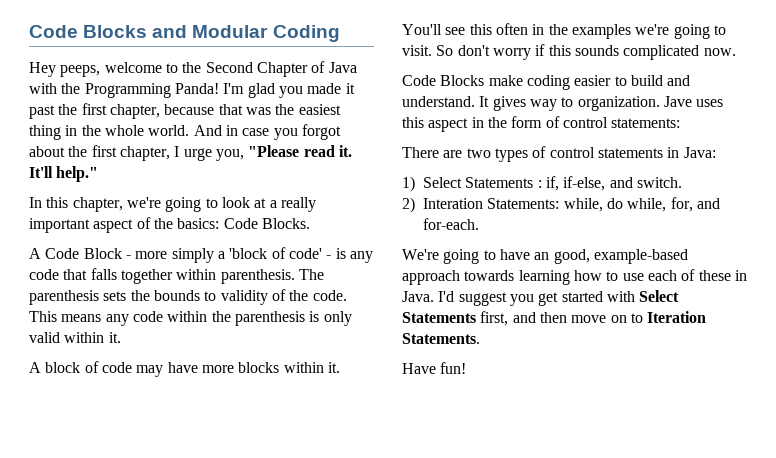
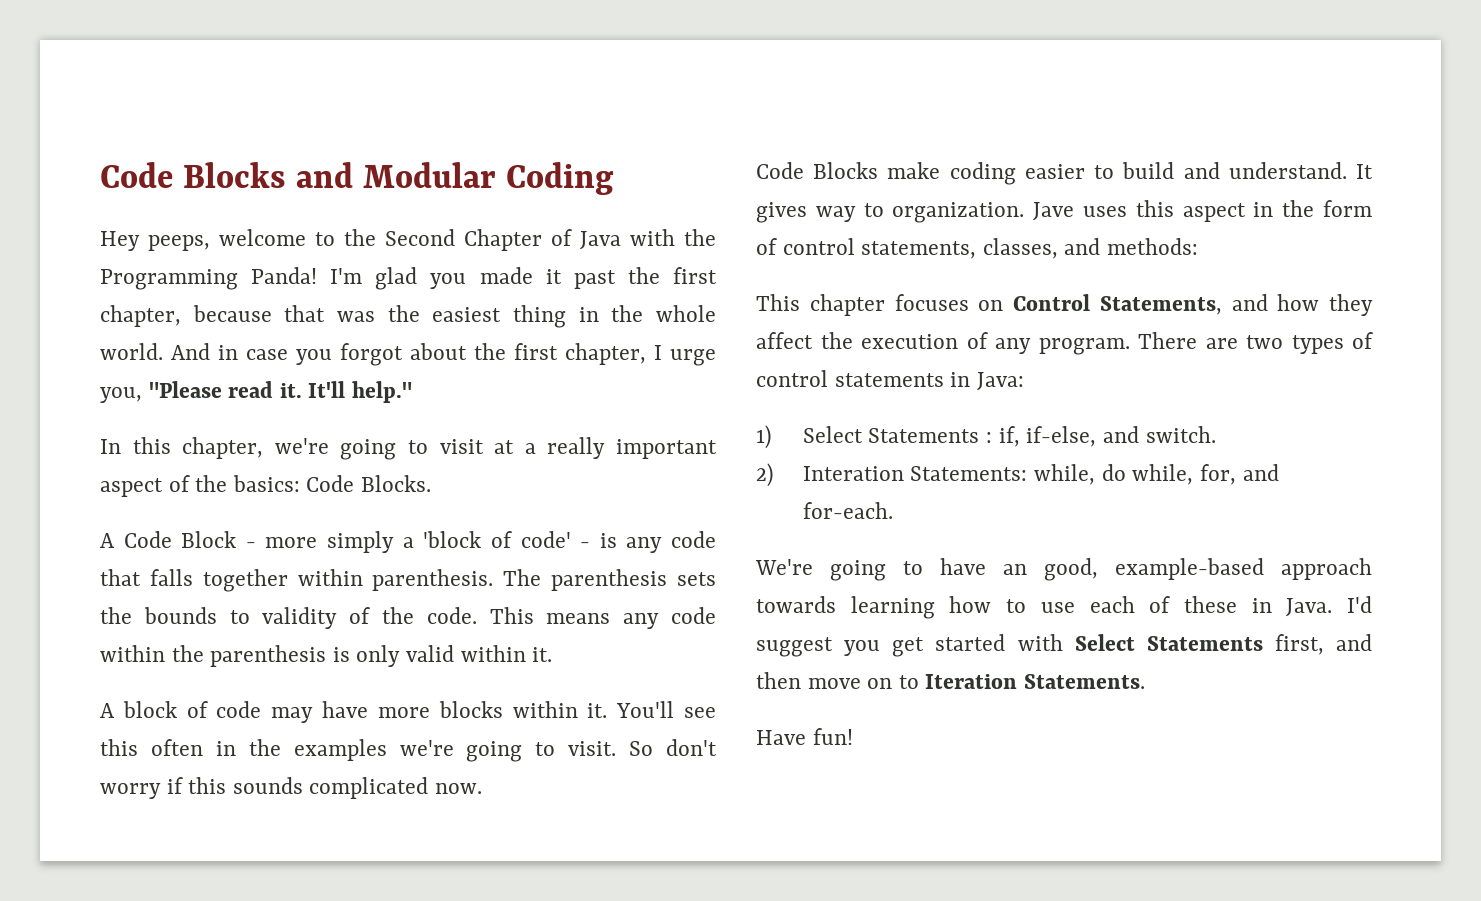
- In this chapter, we're going to look at a really important aspect of the basics: Code Blocks.
+ In this chapter, we're going to visit at a really important aspect of the basics: Code Blocks.
- Jave uses this aspect in the form of control statements:
- There are two types of control statements in Java:
+ Jave uses this aspect in the form of control statements, classes, and methods:
+ This chapter focuses on Control Statements, and how they affect the execution of any program. There are two types of control statements in Java:

